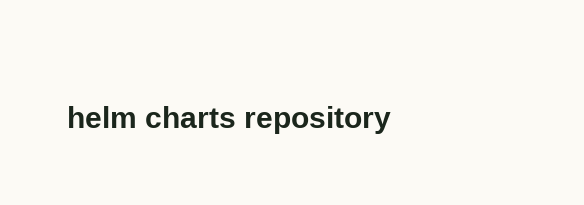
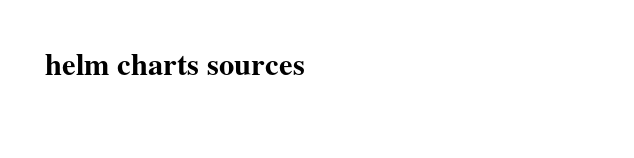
- helm charts repository
+ helm charts sources

